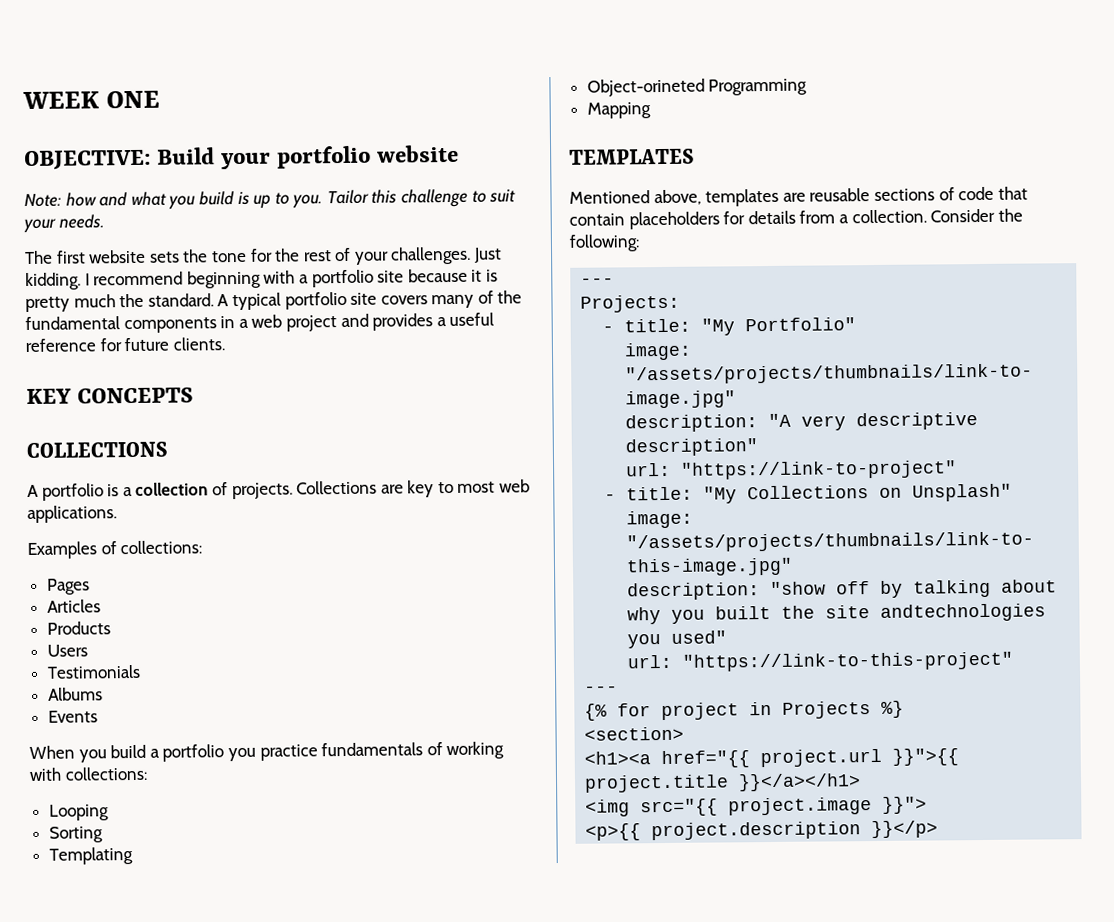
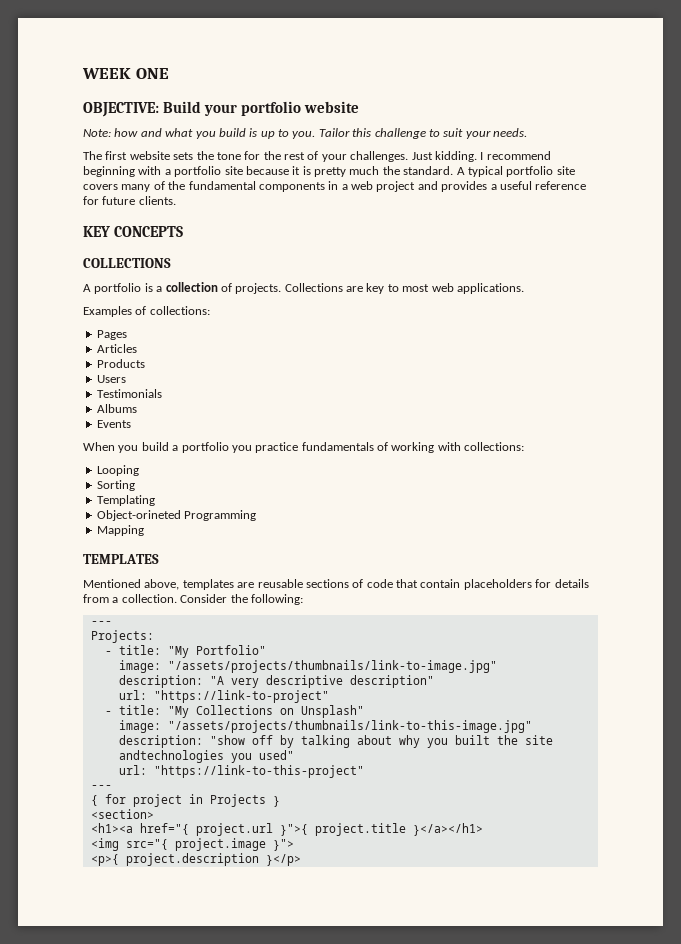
- {% for project in Projects %}
+ { for project in Projects }
- <h1><a href="{{ project.url }}">{{ project.title }}</a></h1>
- <img src="{{ project.image }}">
- <p>{{ project.description }}</p>
+ <h1><a href="{ project.url }">{ project.title }</a></h1>
+ <img src="{ project.image }">
+ <p>{ project.description }</p>

